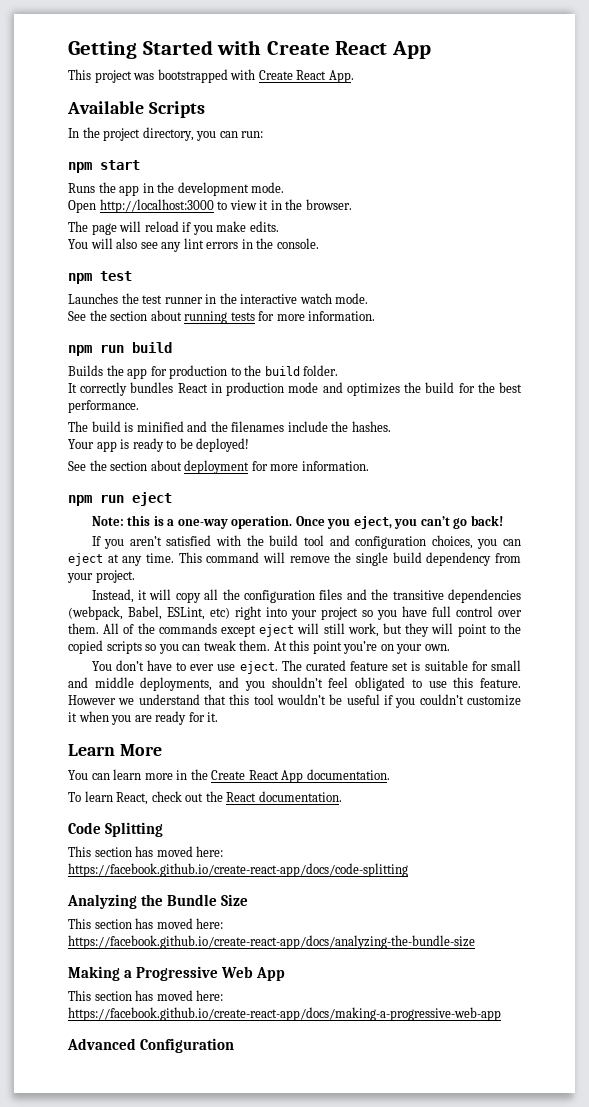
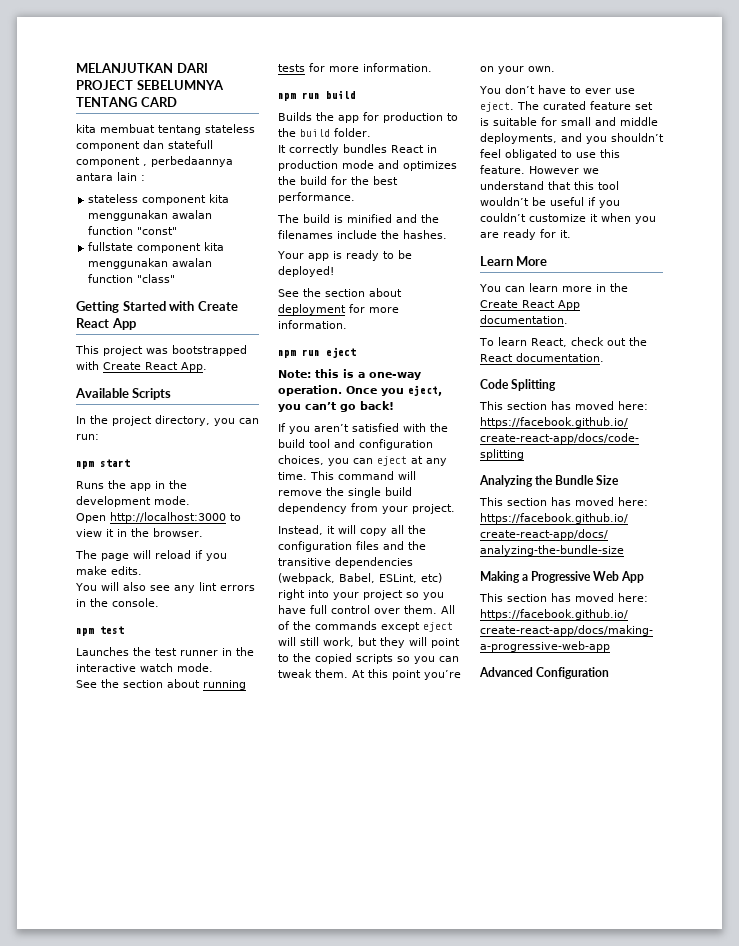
+ MELANJUTKAN DARI PROJECT SEBELUMNYA TENTANG CARD
+ kita membuat tentang stateless component dan statefull component , perbedaannya antara lain :
+ stateless component kita menggunakan awalan function "const"
+ fullstate component kita menggunakan awalan function "class"

